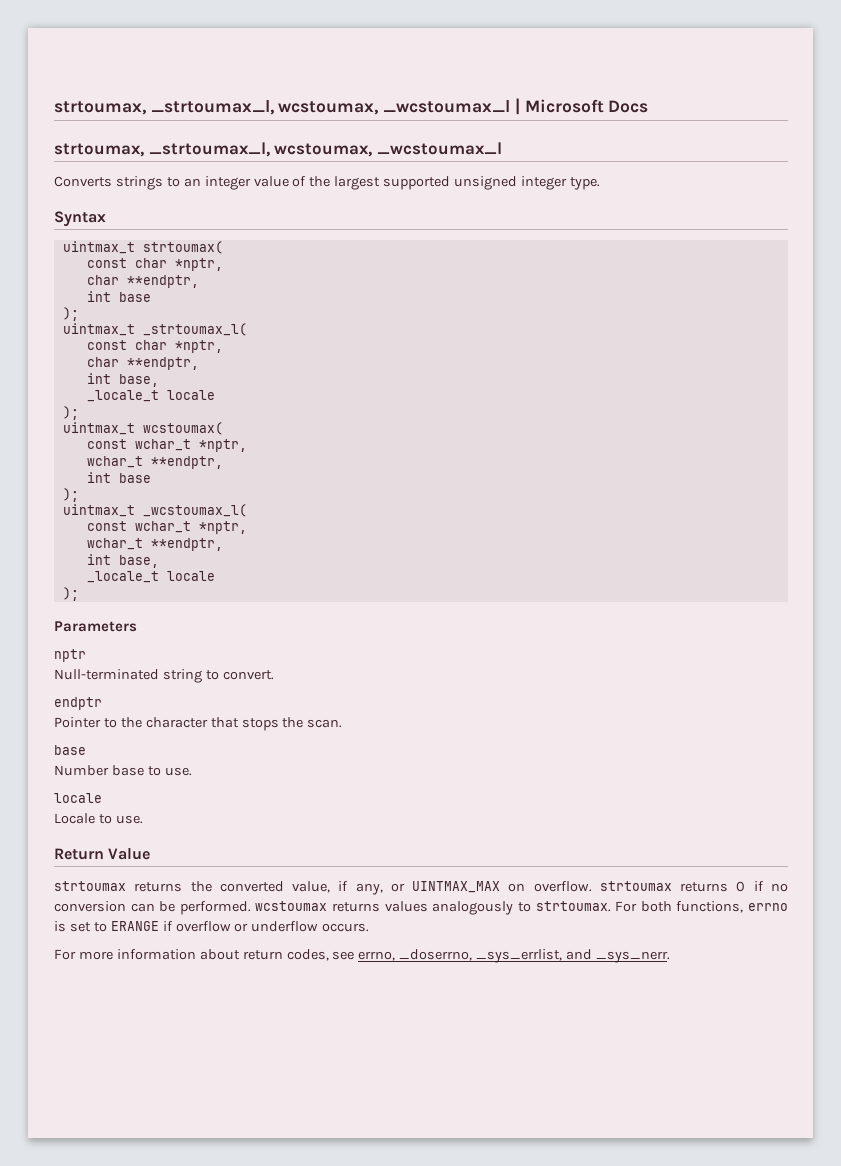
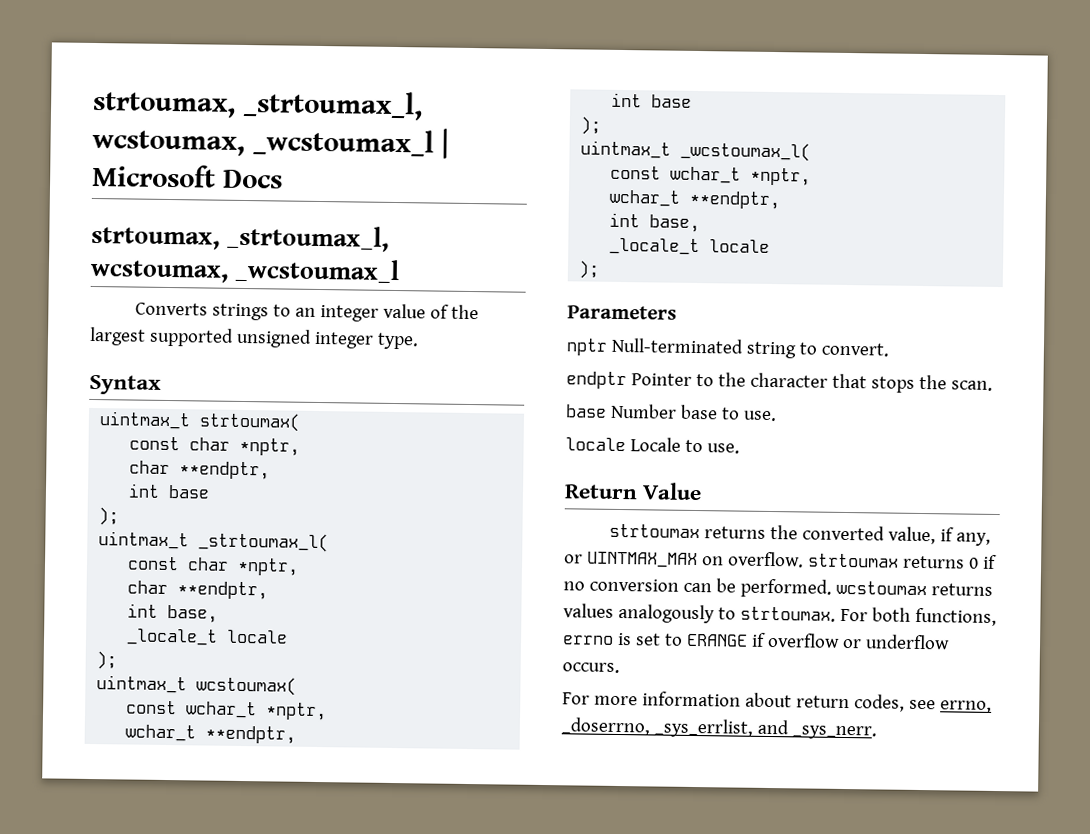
- nptr
- Null-terminated string to convert.
+ nptr Null-terminated string to convert.
- endptr
- Pointer to the character that stops the scan.
- base
- Number base to use.
- locale
- Locale to use.
+ endptr Pointer to the character that stops the scan.
+ base Number base to use.
+ locale Locale to use.

